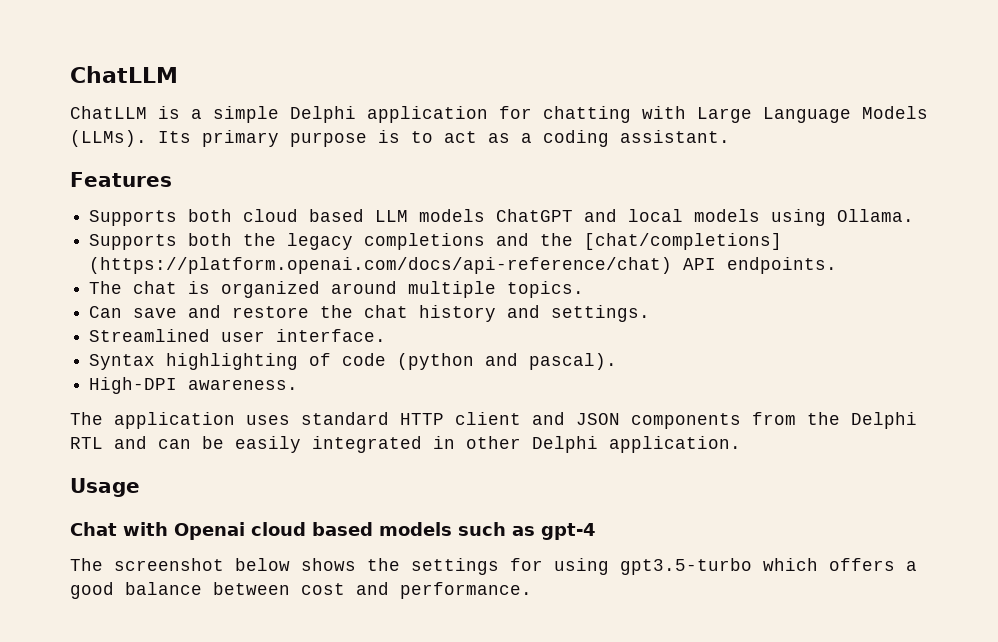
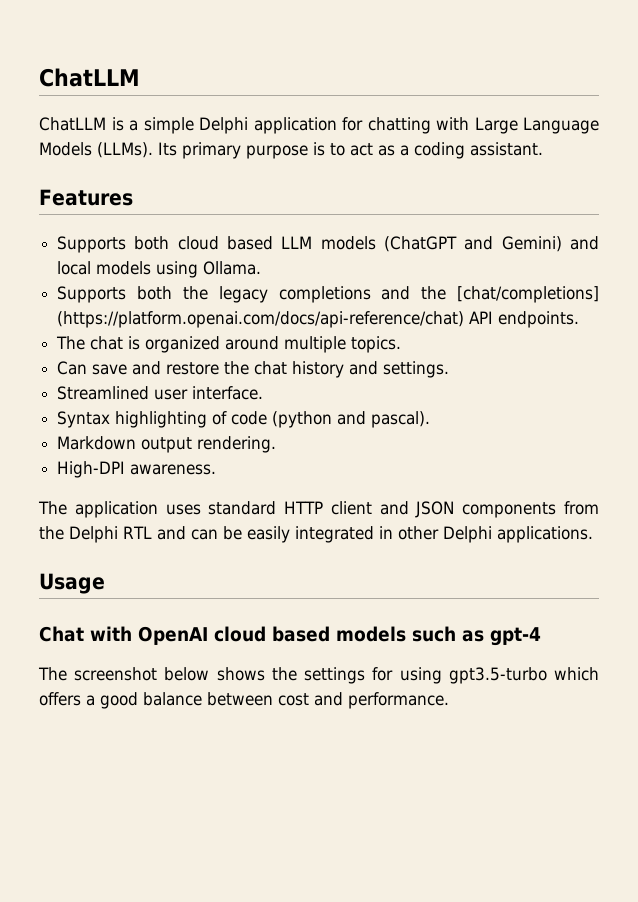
- Supports both cloud based LLM models ChatGPT and local models using Ollama.
+ Supports both cloud based LLM models (ChatGPT and Gemini) and local models using Ollama.
+ Markdown output rendering.
- The application uses standard HTTP client and JSON components from the Delphi RTL and can be easily integrated in other Delphi application.
+ The application uses standard HTTP client and JSON components from the Delphi RTL and can be easily integrated in other Delphi applications.
- Chat with Openai cloud based models such as gpt-4
+ Chat with OpenAI cloud based models such as gpt-4

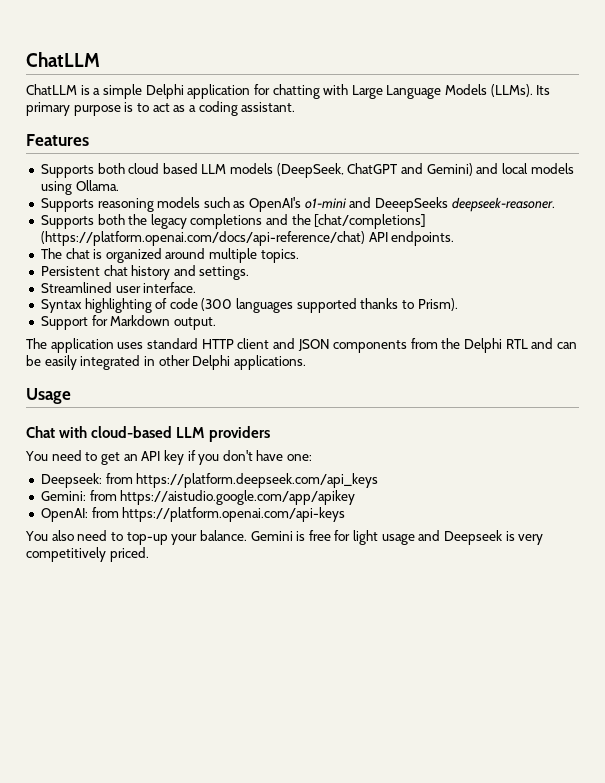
- Supports both cloud based LLM models (ChatGPT and Gemini) and local models using Ollama.
+ Supports both cloud based LLM models (DeepSeek, ChatGPT and Gemini) and local models using Ollama.
+ Supports reasoning models such as OpenAI's o1-mini and DeeepSeeks deepseek-reasoner.
- Can save and restore the chat history and settings.
+ Persistent chat history and settings.
- Syntax highlighting of code (python and pascal).
- Markdown output rendering.
- High-DPI awareness.
+ Syntax highlighting of code (300 languages supported thanks to Prism).
+ Support for Markdown output.
- Chat with OpenAI cloud based models such as gpt-4
- The screenshot below shows the settings for using gpt3.5-turbo which offers a good balance between cost and performance.
+ Chat with cloud-based LLM providers
+ You need to get an API key if you don't have one:
+ Deepseek: from https://platform.deepseek.com/api_keys
+ Gemini: from https://aistudio.google.com/app/apikey
+ OpenAI: from https://platform.openai.com/api-keys
+ You also need to top-up your balance. Gemini is free for light usage and Deepseek is very competitively priced.

